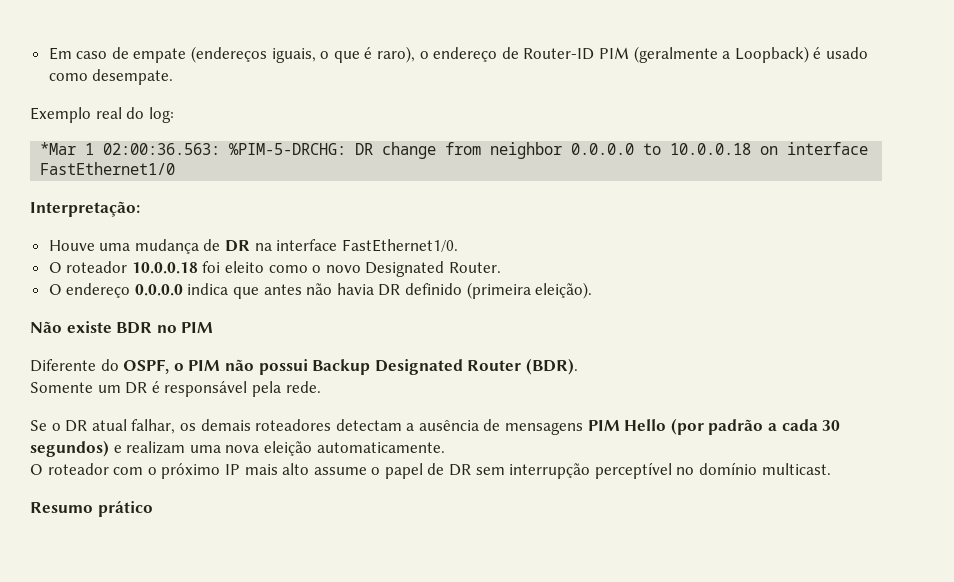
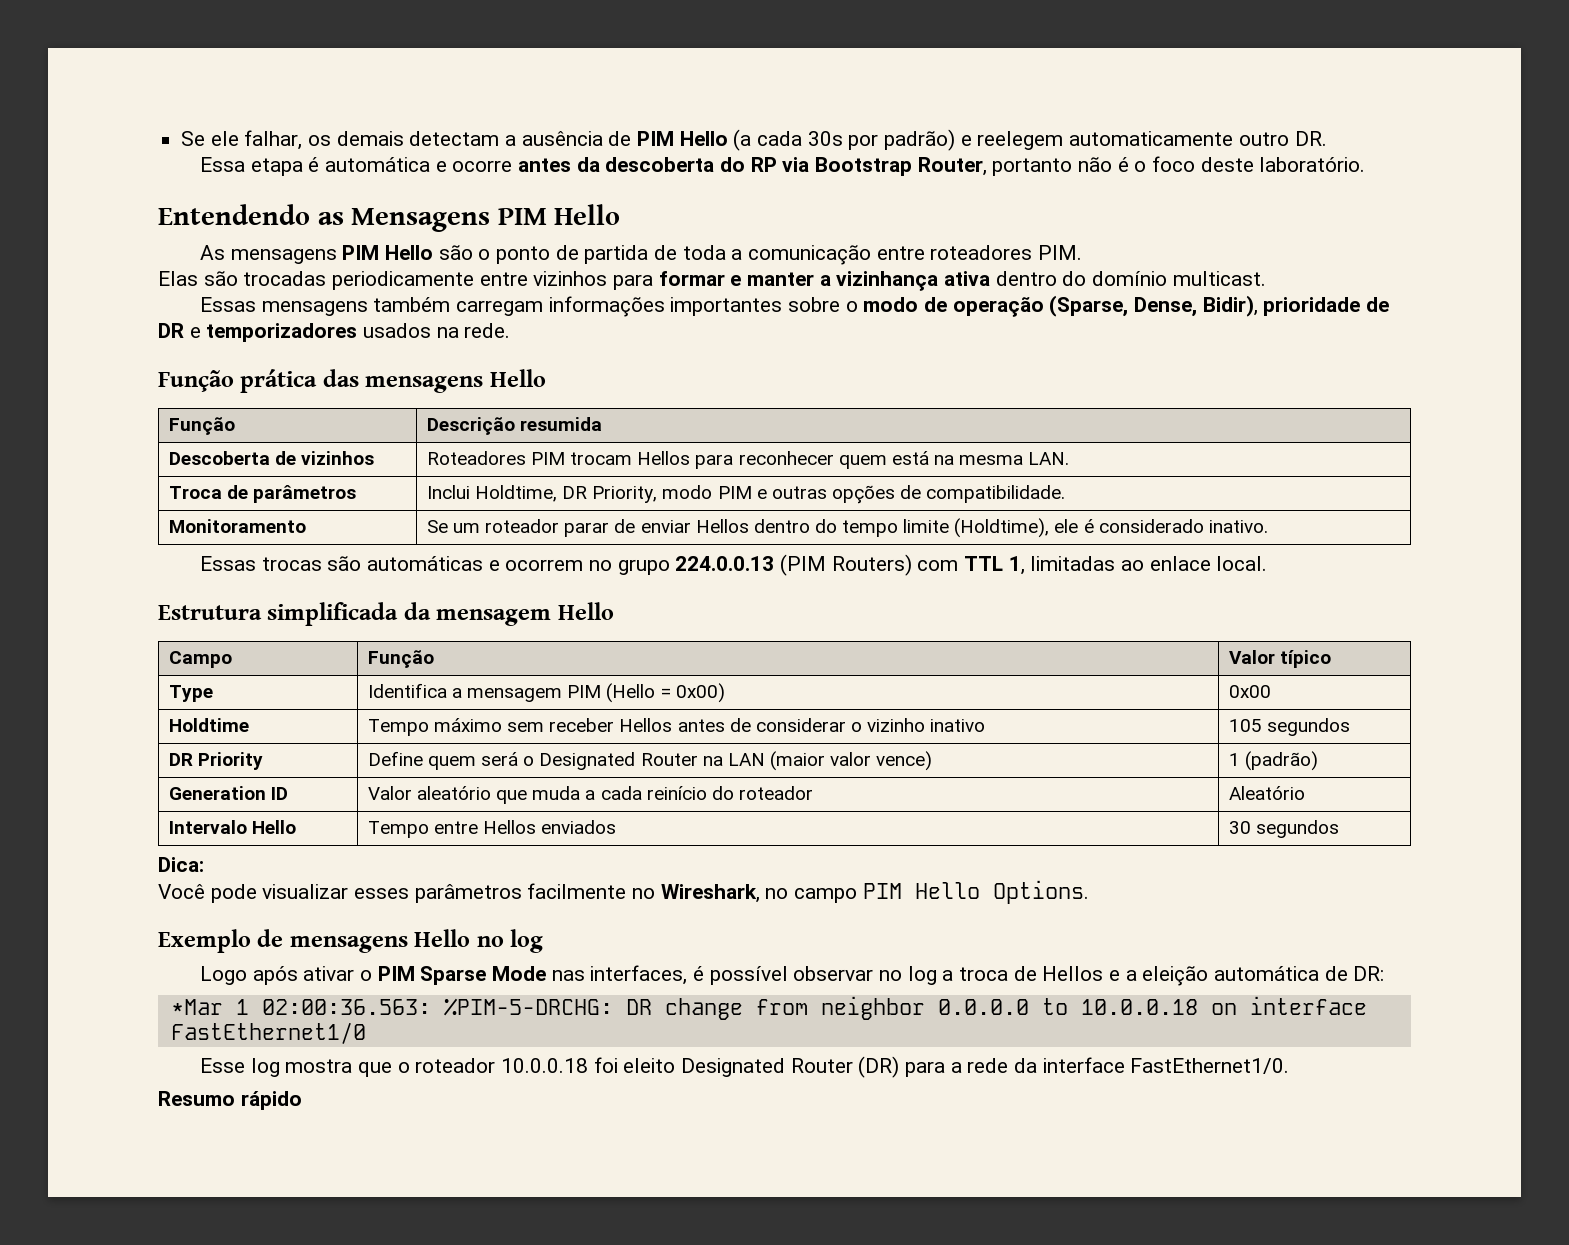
- Em caso de empate (endereços iguais, o que é raro), o endereço de Router-ID PIM (geralmente a Loopback) é usado como desempate.
- Exemplo real do log:
+ Se ele falhar, os demais detectam a ausência de PIM Hello (a cada 30s por padrão) e reelegem automaticamente outro DR.
+ Essa etapa é automática e ocorre antes da descoberta do RP via Bootstrap Router, portanto não é o foco deste laboratório.
+ Entendendo as Mensagens PIM Hello
+ As mensagens PIM Hello são o ponto de partida de toda a comunicação entre roteadores PIM.
+ Elas são trocadas periodicamente entre vizinhos para formar e manter a vizinhança ativa dentro do domínio multicast.
+ Essas mensagens também carregam informações importantes sobre o modo de operação (Sparse, Dense, Bidir), prioridade de DR e temporizadores usados na rede.
+ Função prática das mensagens Hello
+ Função | Descrição resumida
+ Descoberta de vizinhos | Roteadores PIM trocam Hellos para reconhecer quem está na mesma LAN.
+ Troca de parâmetros | Inclui Holdtime, DR Priority, modo PIM e outras opções de compatibilidade.
+ Monitoramento | Se um roteador parar de enviar Hellos dentro do tempo limite (Holdtime), ele é considerado inativo.
+ Essas trocas são automáticas e ocorrem no grupo 224.0.0.13 (PIM Routers) com TTL 1, limitadas ao enlace local.
+ Estrutura simplificada da mensagem Hello
+ Campo | Função | Valor típico
+ Type | Identifica a mensagem PIM (Hello = 0x00) | 0x00
+ Holdtime | Tempo máximo sem receber Hellos antes de considerar o vizinho inativo | 105 segundos
+ DR Priority | Define quem será o Designated Router na LAN (maior valor vence) | 1 (padrão)
+ Generation ID | Valor aleatório que muda a cada reinício do roteador | Aleatório
+ Intervalo Hello | Tempo entre Hellos enviados | 30 segundos
+ Dica:
+ Você pode visualizar esses parâmetros facilmente no Wireshark, no campo PIM Hello Options.
+ Exemplo de mensagens Hello no log
+ Logo após ativar o PIM Sparse Mode nas interfaces, é possível observar no log a troca de Hellos e a eleição automática de DR:
- Interpretação:
- Houve uma mudança de DR na interface FastEthernet1/0.
- O roteador 10.0.0.18 foi eleito como o novo Designated Router.
- O endereço 0.0.0.0 indica que antes não havia DR definido (primeira eleição).
- Não existe BDR no PIM
- Diferente do OSPF, o PIM não possui Backup Designated Router (BDR).
- Somente um DR é responsável pela rede.
- Se o DR atual falhar, os demais roteadores detectam a ausência de mensagens PIM Hello (por padrão a cada 30 segundos) e realizam uma nova eleição automaticamente.
- O roteador com o próximo IP mais alto assume o papel de DR sem interrupção perceptível no domínio multicast.
+ Esse log mostra que o roteador 10.0.0.18 foi eleito Designated Router (DR) para a rede da interface FastEthernet1/0.
- Resumo prático
+ Resumo rápido

